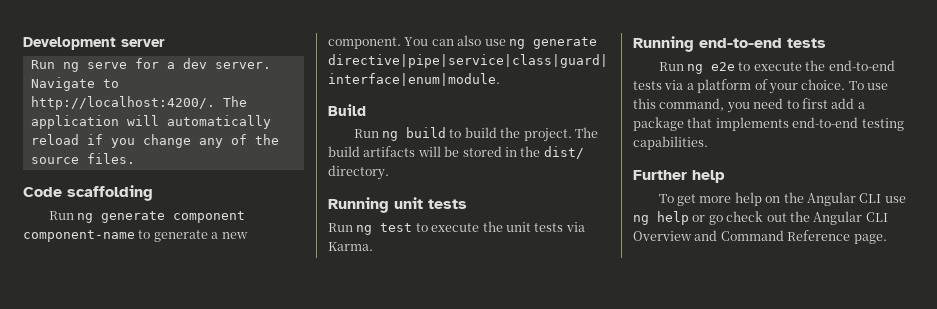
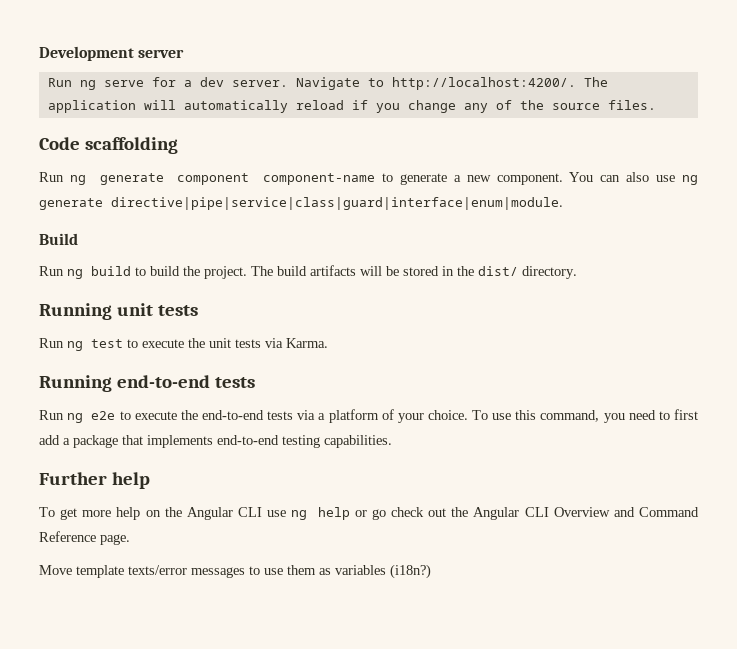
+ Move template texts/error messages to use them as variables (i18n?)

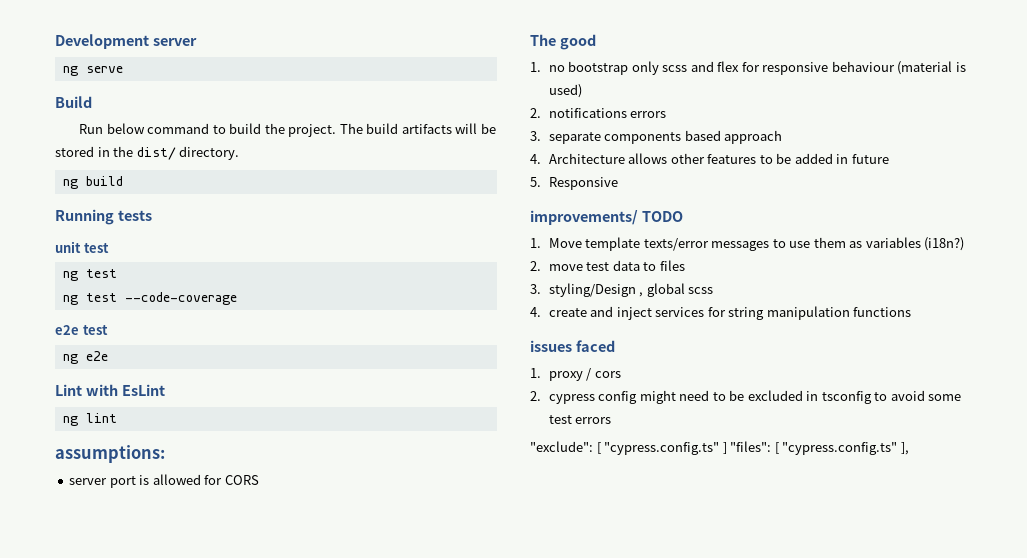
- Run ng serve for a dev server. Navigate to http://localhost:4200/. The application will automatically reload if you change any of the source files.
- Code scaffolding
- Run ng generate component component-name to generate a new component. You can also use ng generate directive|pipe|service|class|guard|interface|enum|module.
+ ng serve
- Run ng build to build the project.
+ Run below command to build the project.
- Running unit tests
- Run ng test to execute the unit tests via Karma.
- Running end-to-end tests
- Run ng e2e to execute the end-to-end tests via a platform of your choice. To use this command, you need to first add a package that implements end-to-end testing capabilities.
- Further help
- To get more help on the Angular CLI use ng help or go check out the Angular CLI Overview and Command Reference page.
- Move template texts/error messages to use them as variables (i18n?)
+ ng build
+ Running tests
+ unit test
+ ng test
+ ng test --code-coverage
+ e2e test
+ ng e2e
+ Lint with EsLint
+ ng lint
+ assumptions:
+ server port is allowed for CORS
+ The good
+ 1. no bootstrap only scss and flex for responsive behaviour (material is used)
+ 2. notifications errors
+ 3. separate components based approach
+ 4. Architecture allows other features to be added in future
+ 5. Responsive
+ improvements/ TODO
+ 1. Move template texts/error messages to use them as variables (i18n?)
+ 2. move test data to files
+ 3. styling/Design , global scss
+ 4. create and inject services for string manipulation functions
+ issues faced
+ 1. proxy / cors
+ 2. cypress config might need to be excluded in tsconfig to avoid some test errors
+ "exclude": [ "cypress.config.ts" ] "files": [ "cypress.config.ts" ],

